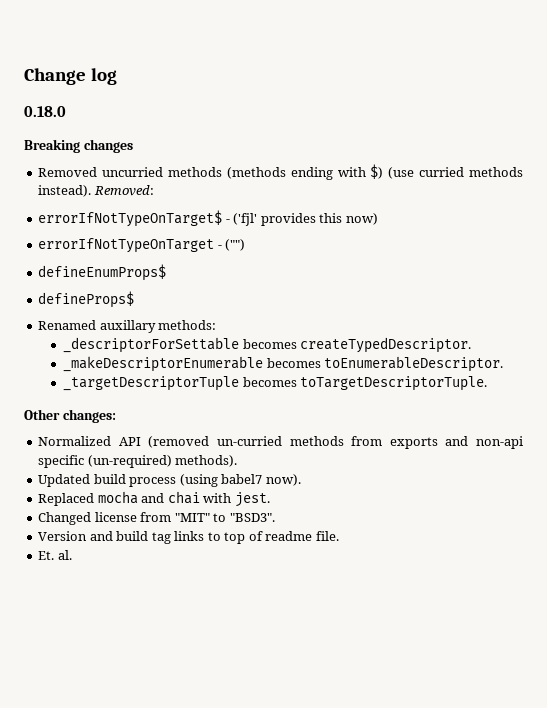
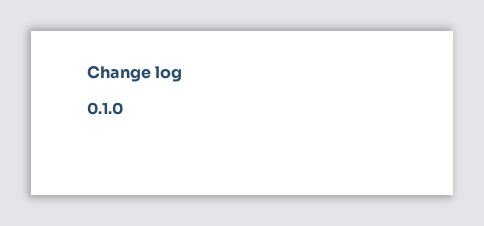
- 0.18.0
- Breaking changes
- Removed uncurried methods (methods ending with $) (use curried methods instead). Removed:
- errorIfNotTypeOnTarget$ - ('fjl' provides this now)
- errorIfNotTypeOnTarget - ("")
- defineEnumProps$
- defineProps$
- Renamed auxillary methods:
- _descriptorForSettable becomes createTypedDescriptor.
- _makeDescriptorEnumerable becomes toEnumerableDescriptor.
- _targetDescriptorTuple becomes toTargetDescriptorTuple.
- Other changes:
- Normalized API (removed un-curried methods from exports and non-api specific (un-required) methods).
- Updated build process (using babel7 now).
- Replaced mocha and chai with jest.
- Changed license from "MIT" to "BSD3".
- Version and build tag links to top of readme file.
- Et. al.
+ 0.1.0

